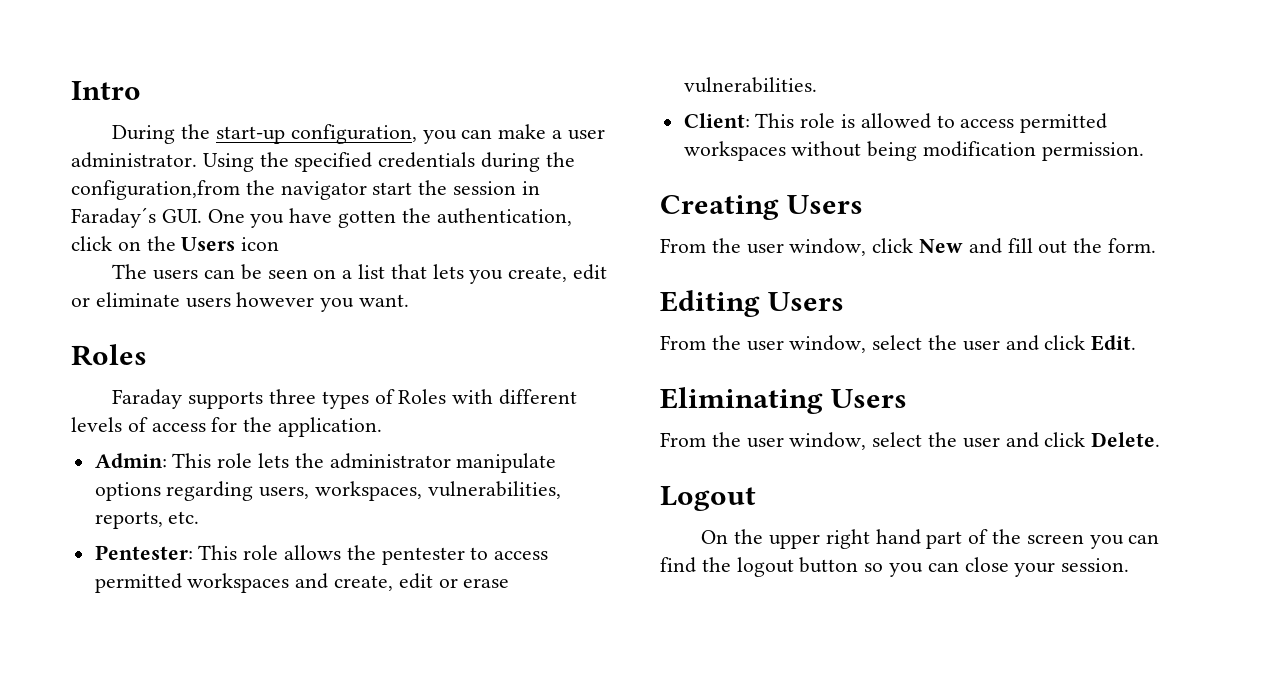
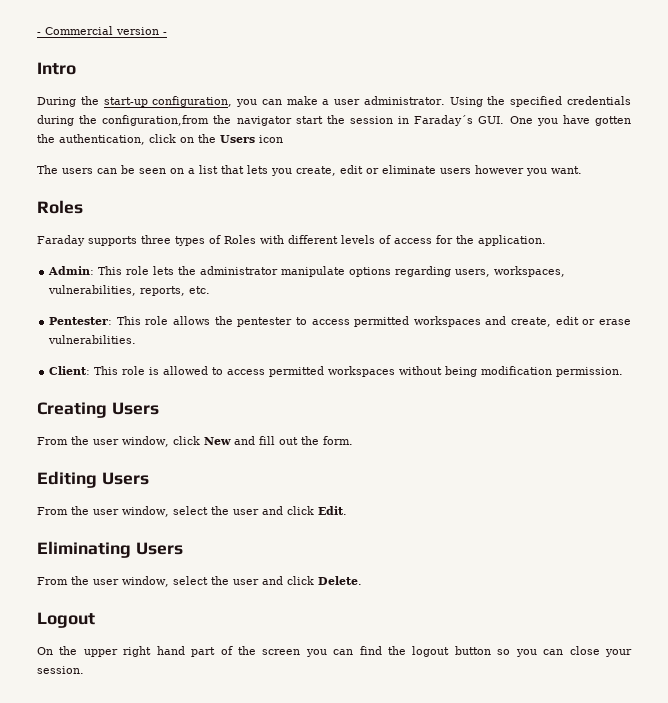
+ - Commercial version -

